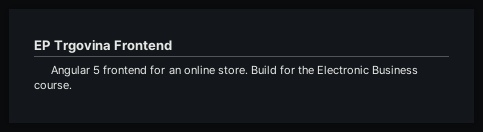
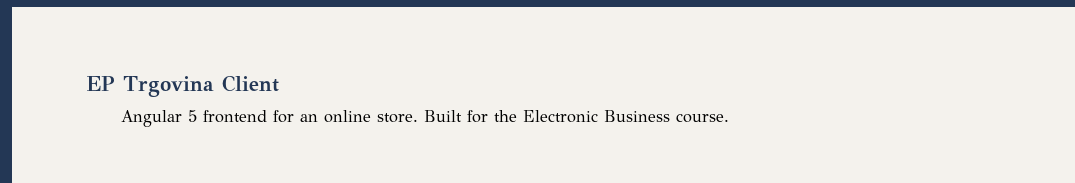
- EP Trgovina Frontend
+ EP Trgovina Client
- Build for the Electronic Business course.
+ Built for the Electronic Business course.

